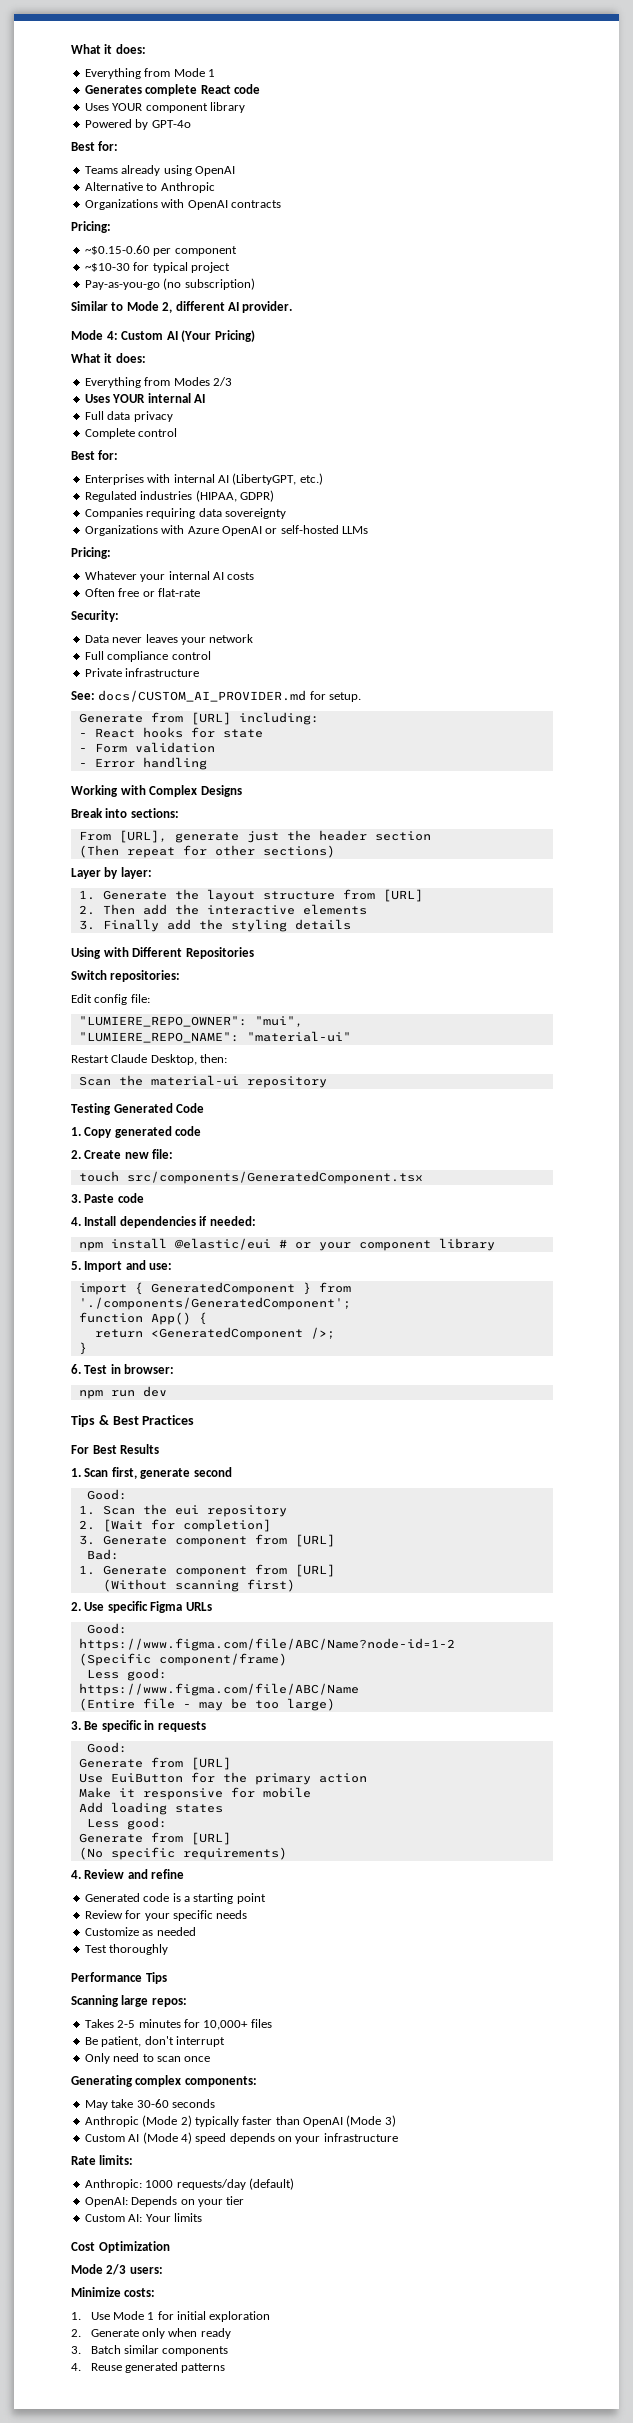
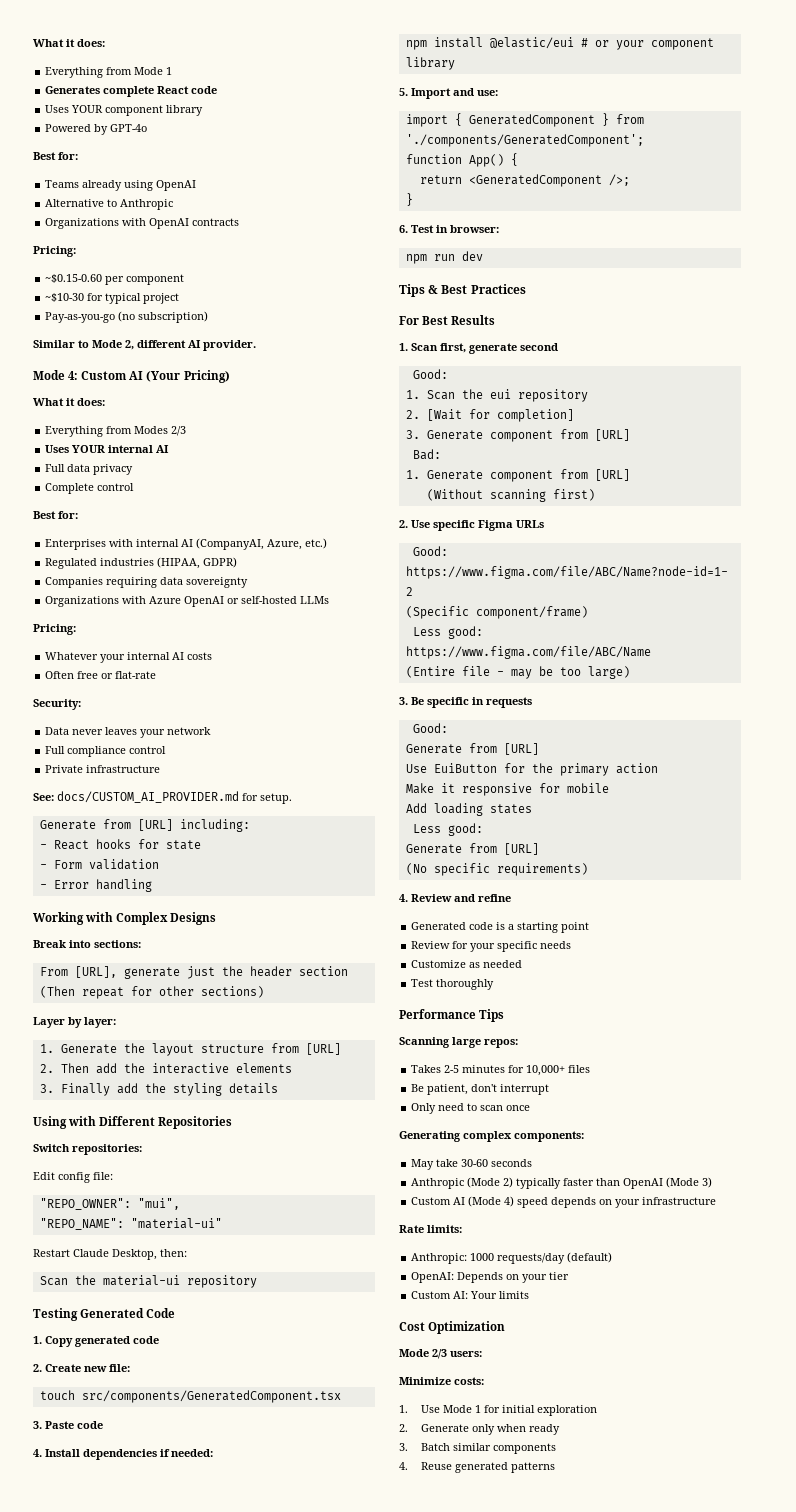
- Enterprises with internal AI (LibertyGPT, etc.)
+ Enterprises with internal AI (CompanyAI, Azure, etc.)
- "LUMIERE_REPO_OWNER": "mui",
+ "REPO_OWNER": "mui",
- "LUMIERE_REPO_NAME": "material-ui"
+ "REPO_NAME": "material-ui"

